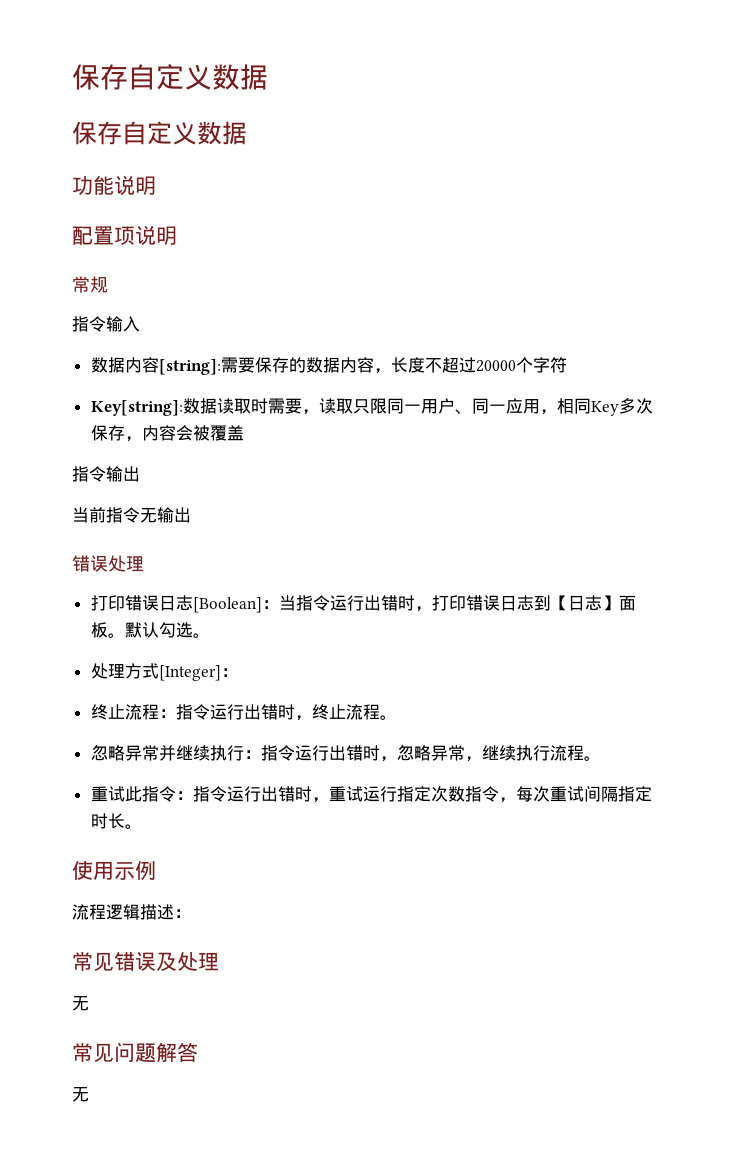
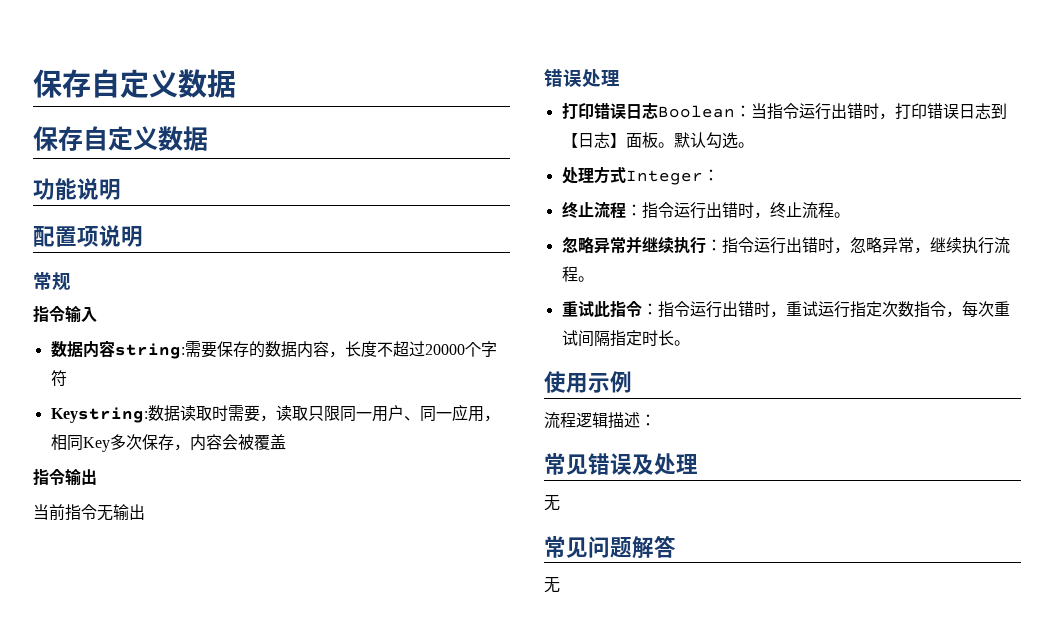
- 数据内容[string]:需要保存的数据内容，长度不超过20000个字符
+ 数据内容string:需要保存的数据内容，长度不超过20000个字符
- Key[string]:数据读取时需要，读取只限同一用户、同一应用，相同Key多次保存，内容会被覆盖
+ Keystring:数据读取时需要，读取只限同一用户、同一应用，相同Key多次保存，内容会被覆盖
- 打印错误日志[Boolean]：当指令运行出错时，打印错误日志到【日志】面板。
+ 打印错误日志Boolean：当指令运行出错时，打印错误日志到【日志】面板。
- 处理方式[Integer]：
+ 处理方式Integer：

